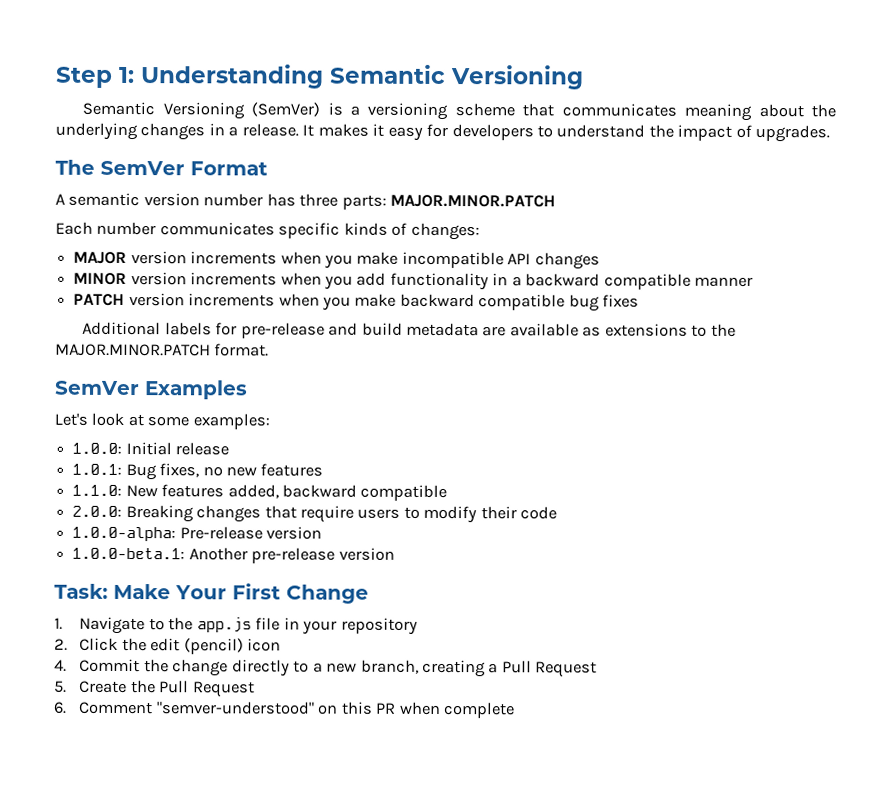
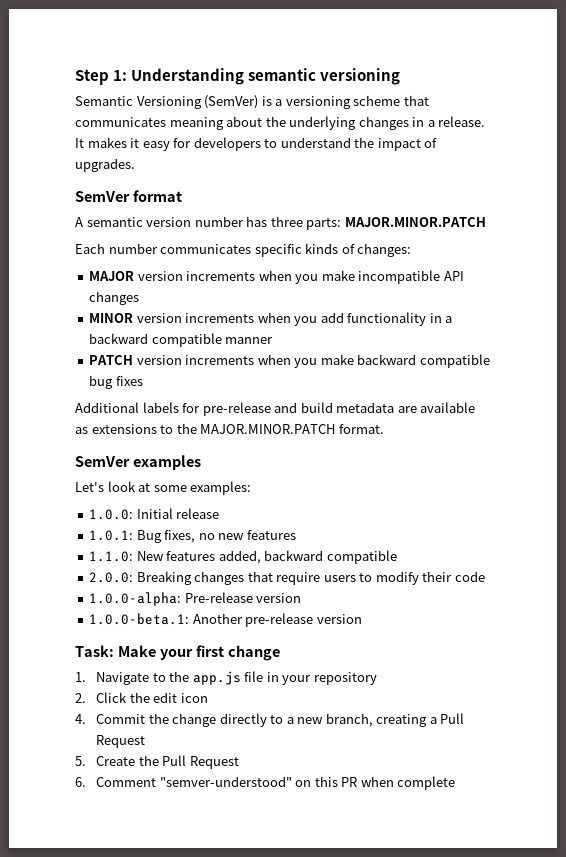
- Step 1: Understanding Semantic Versioning
+ Step 1: Understanding semantic versioning
- The SemVer Format
+ SemVer format
- SemVer Examples
+ SemVer examples
- Task: Make Your First Change
+ Task: Make your first change
- 2. Click the edit (pencil) icon
+ 2. Click the edit icon

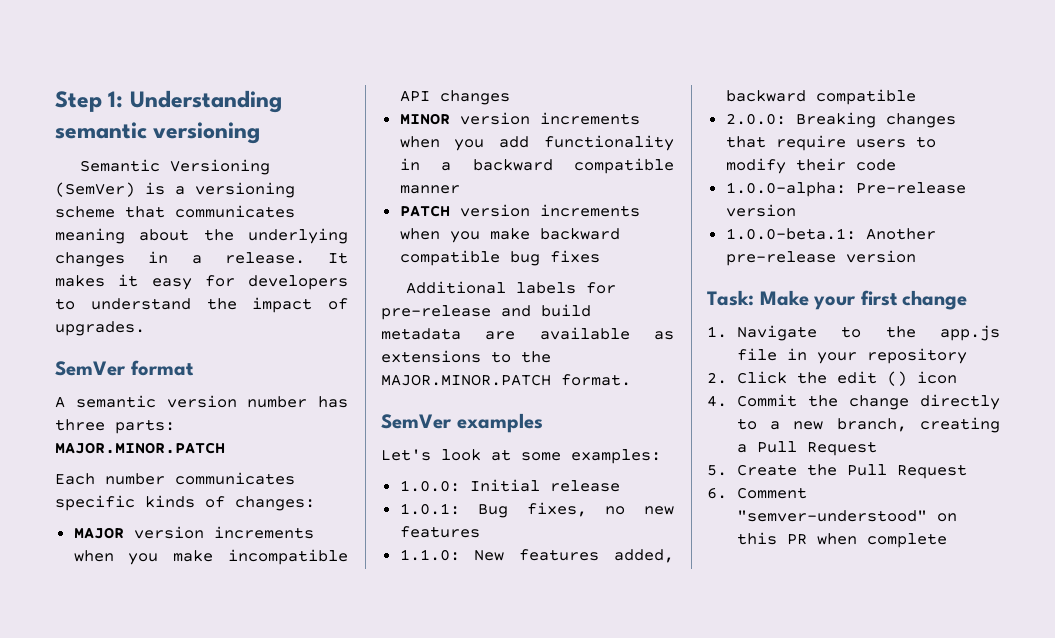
- 2. Click the edit icon
+ 2. Click the edit () icon

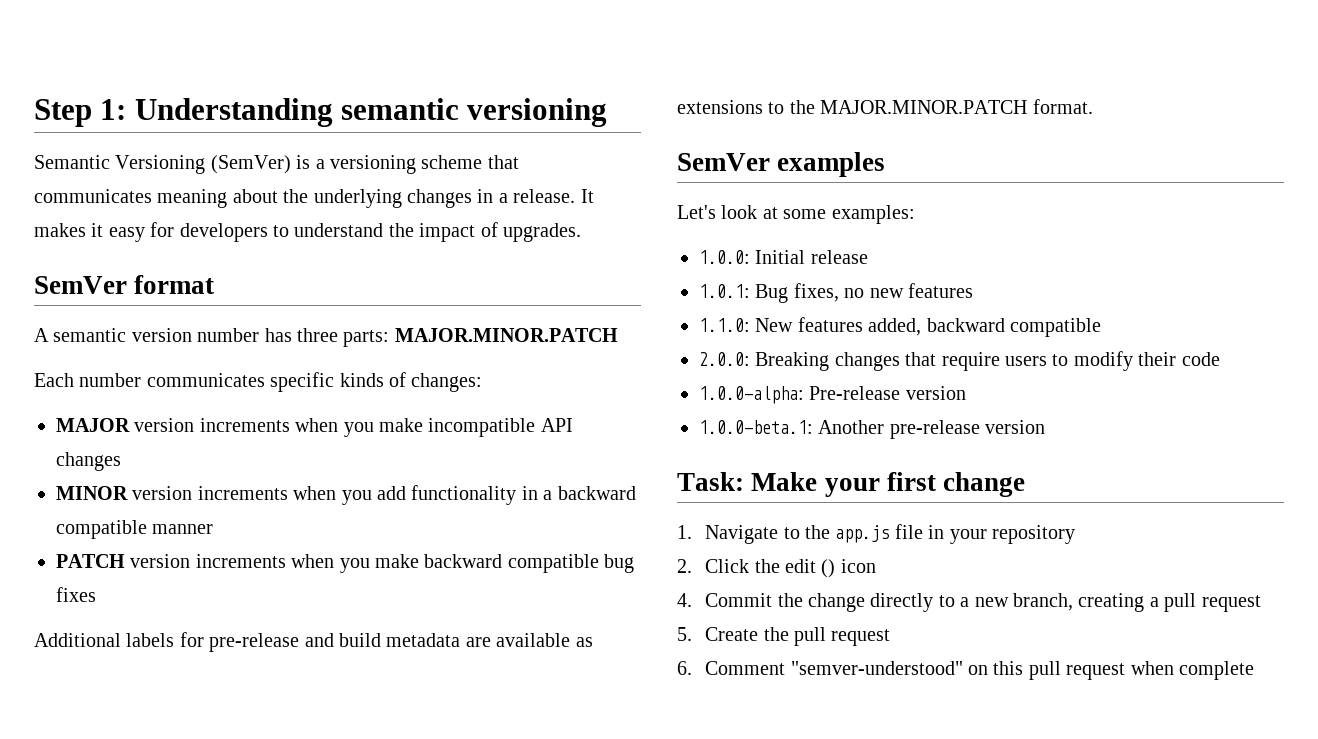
- 4. Commit the change directly to a new branch, creating a Pull Request
+ 4. Commit the change directly to a new branch, creating a pull request
- 5. Create the Pull Request
+ 5. Create the pull request
- 6. Comment "semver-understood" on this PR when complete
+ 6. Comment "semver-understood" on this pull request when complete

